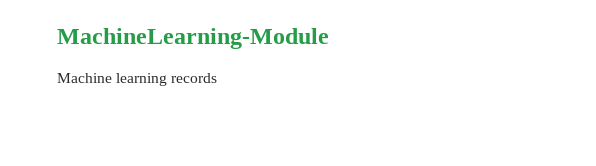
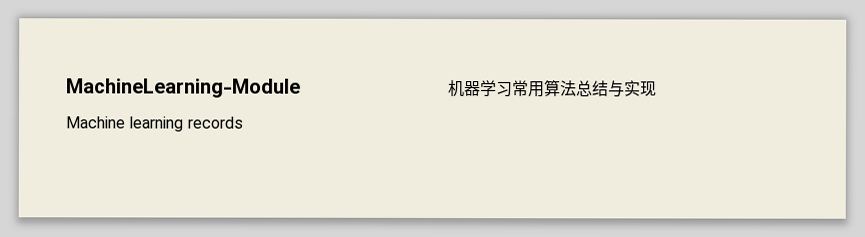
+ 机器学习常用算法总结与实现

